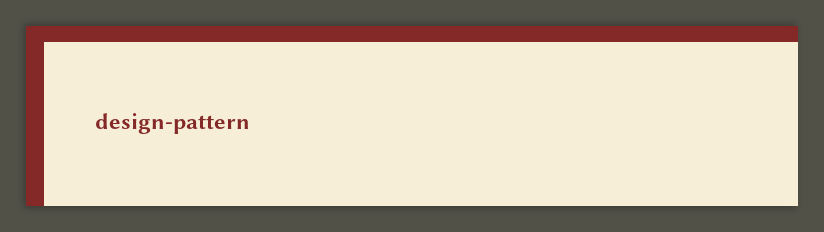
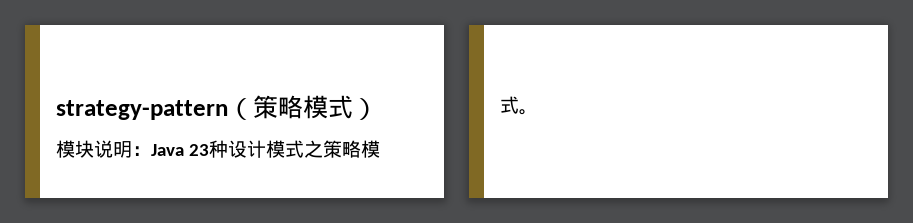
- design-pattern
+ strategy-pattern（策略模式）
+ 模块说明：Java 23种设计模式之策略模式。

